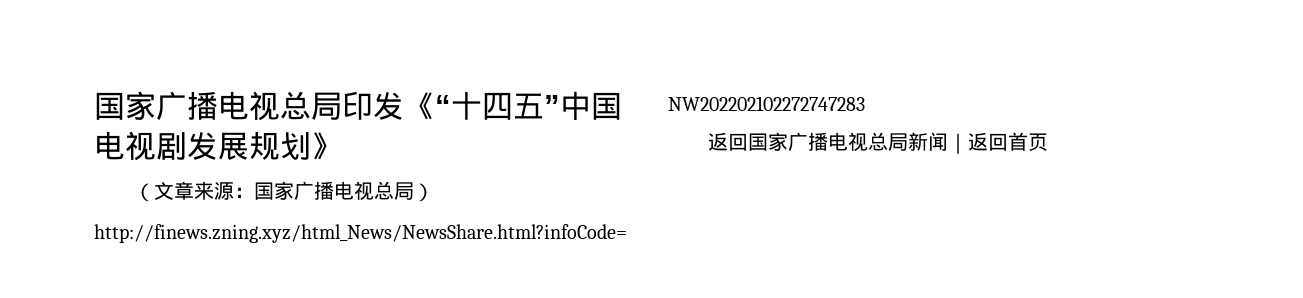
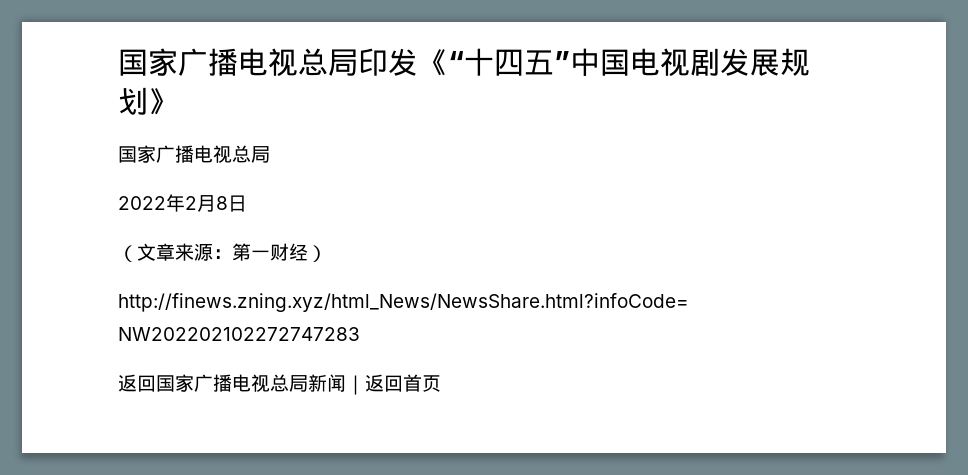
  国家广播电视总局印发《“十四五”中国电视剧发展规划》
- （文章来源：国家广播电视总局）
+ 国家广播电视总局
+ 2022年2月8日
+ （文章来源：第一财经）

